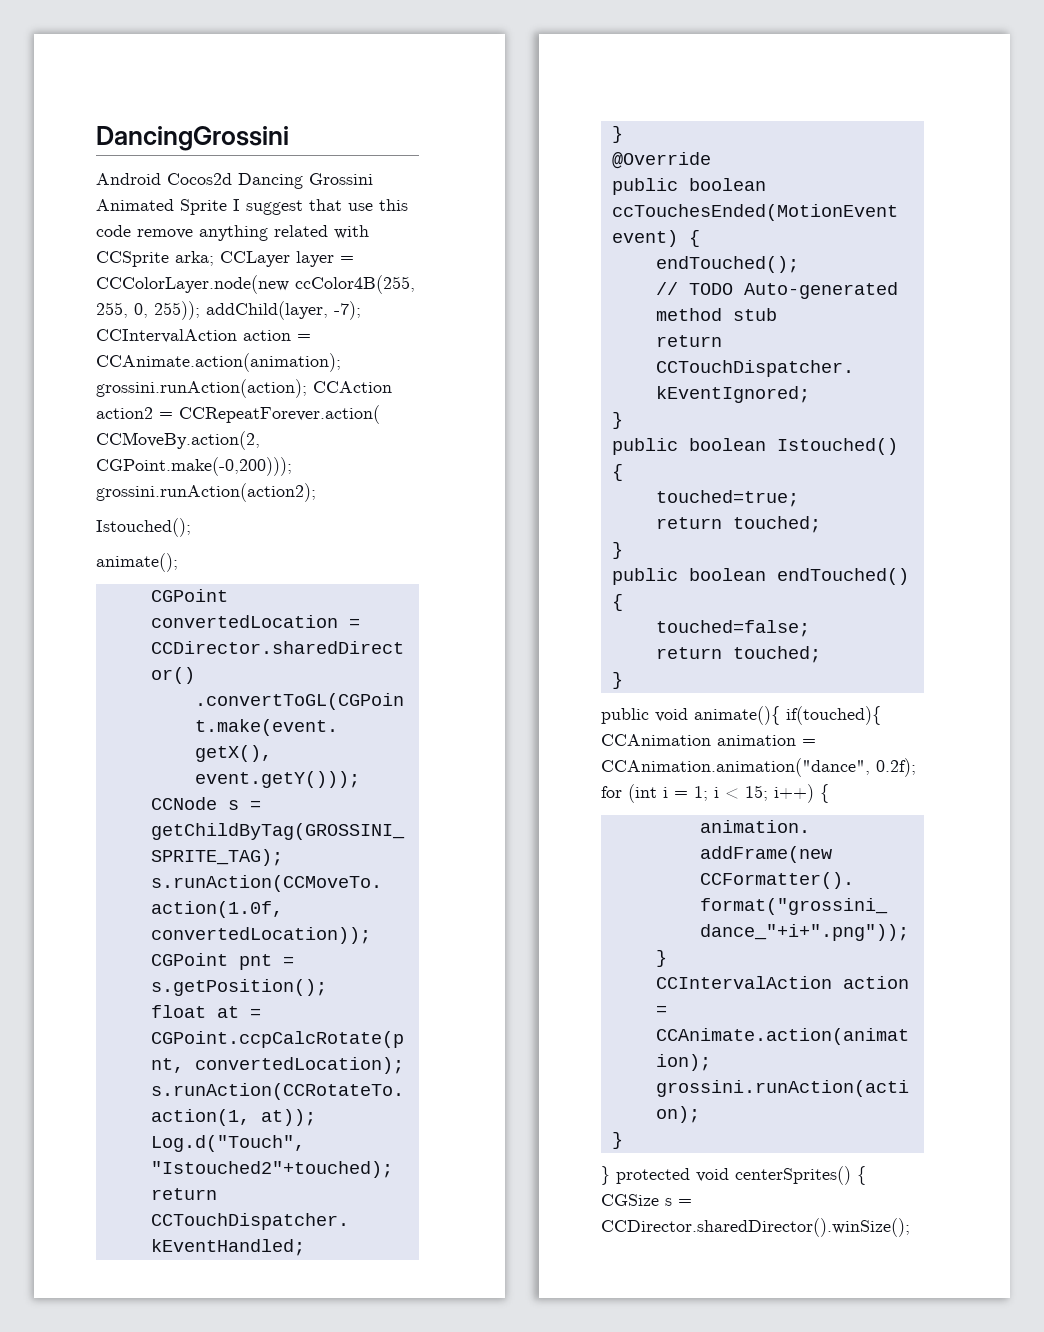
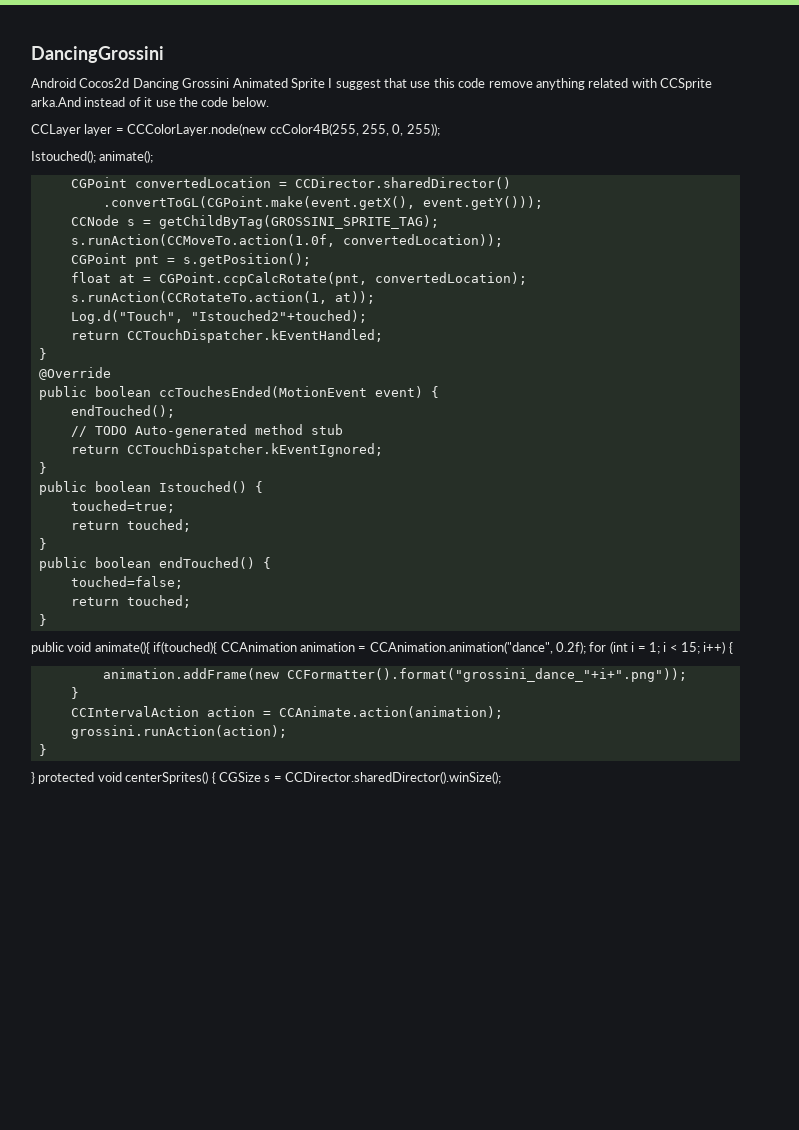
- Android Cocos2d Dancing Grossini Animated Sprite I suggest that use this code remove anything related with CCSprite arka; CCLayer layer = CCColorLayer.node(new ccColor4B(255, 255, 0, 255)); addChild(layer, -7); CCIntervalAction action = CCAnimate.action(animation); grossini.runAction(action); CCAction action2 = CCRepeatForever.action( CCMoveBy.action(2, CGPoint.make(-0,200))); grossini.runAction(action2);
+ Android Cocos2d Dancing Grossini Animated Sprite I suggest that use this code remove anything related with CCSprite arka.And instead of it use the code below.
+ CCLayer layer = CCColorLayer.node(new ccColor4B(255, 255, 0, 255));
- Istouched();
- animate();
+ Istouched(); animate();

